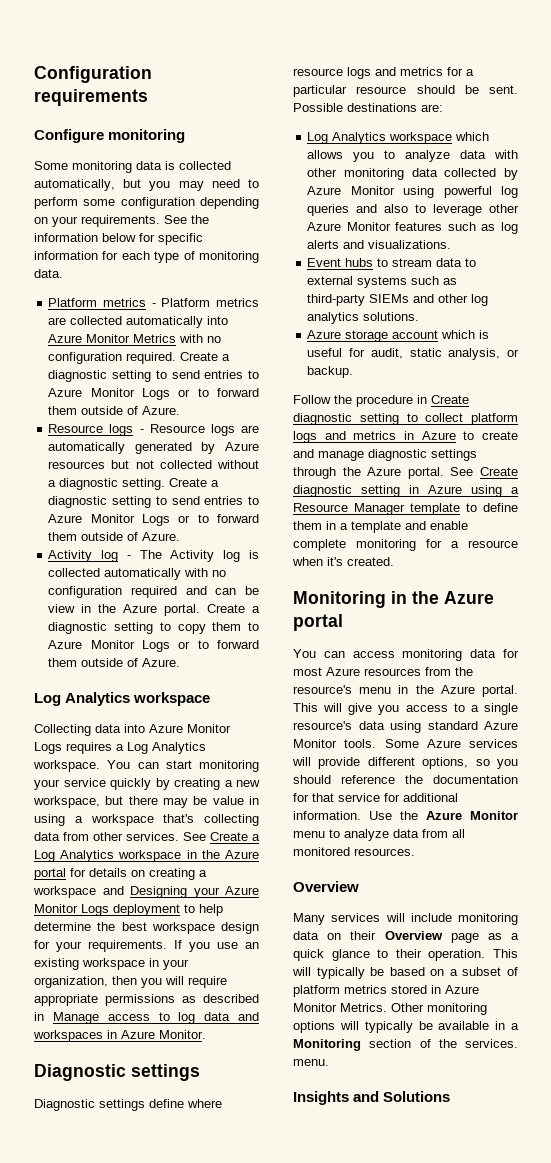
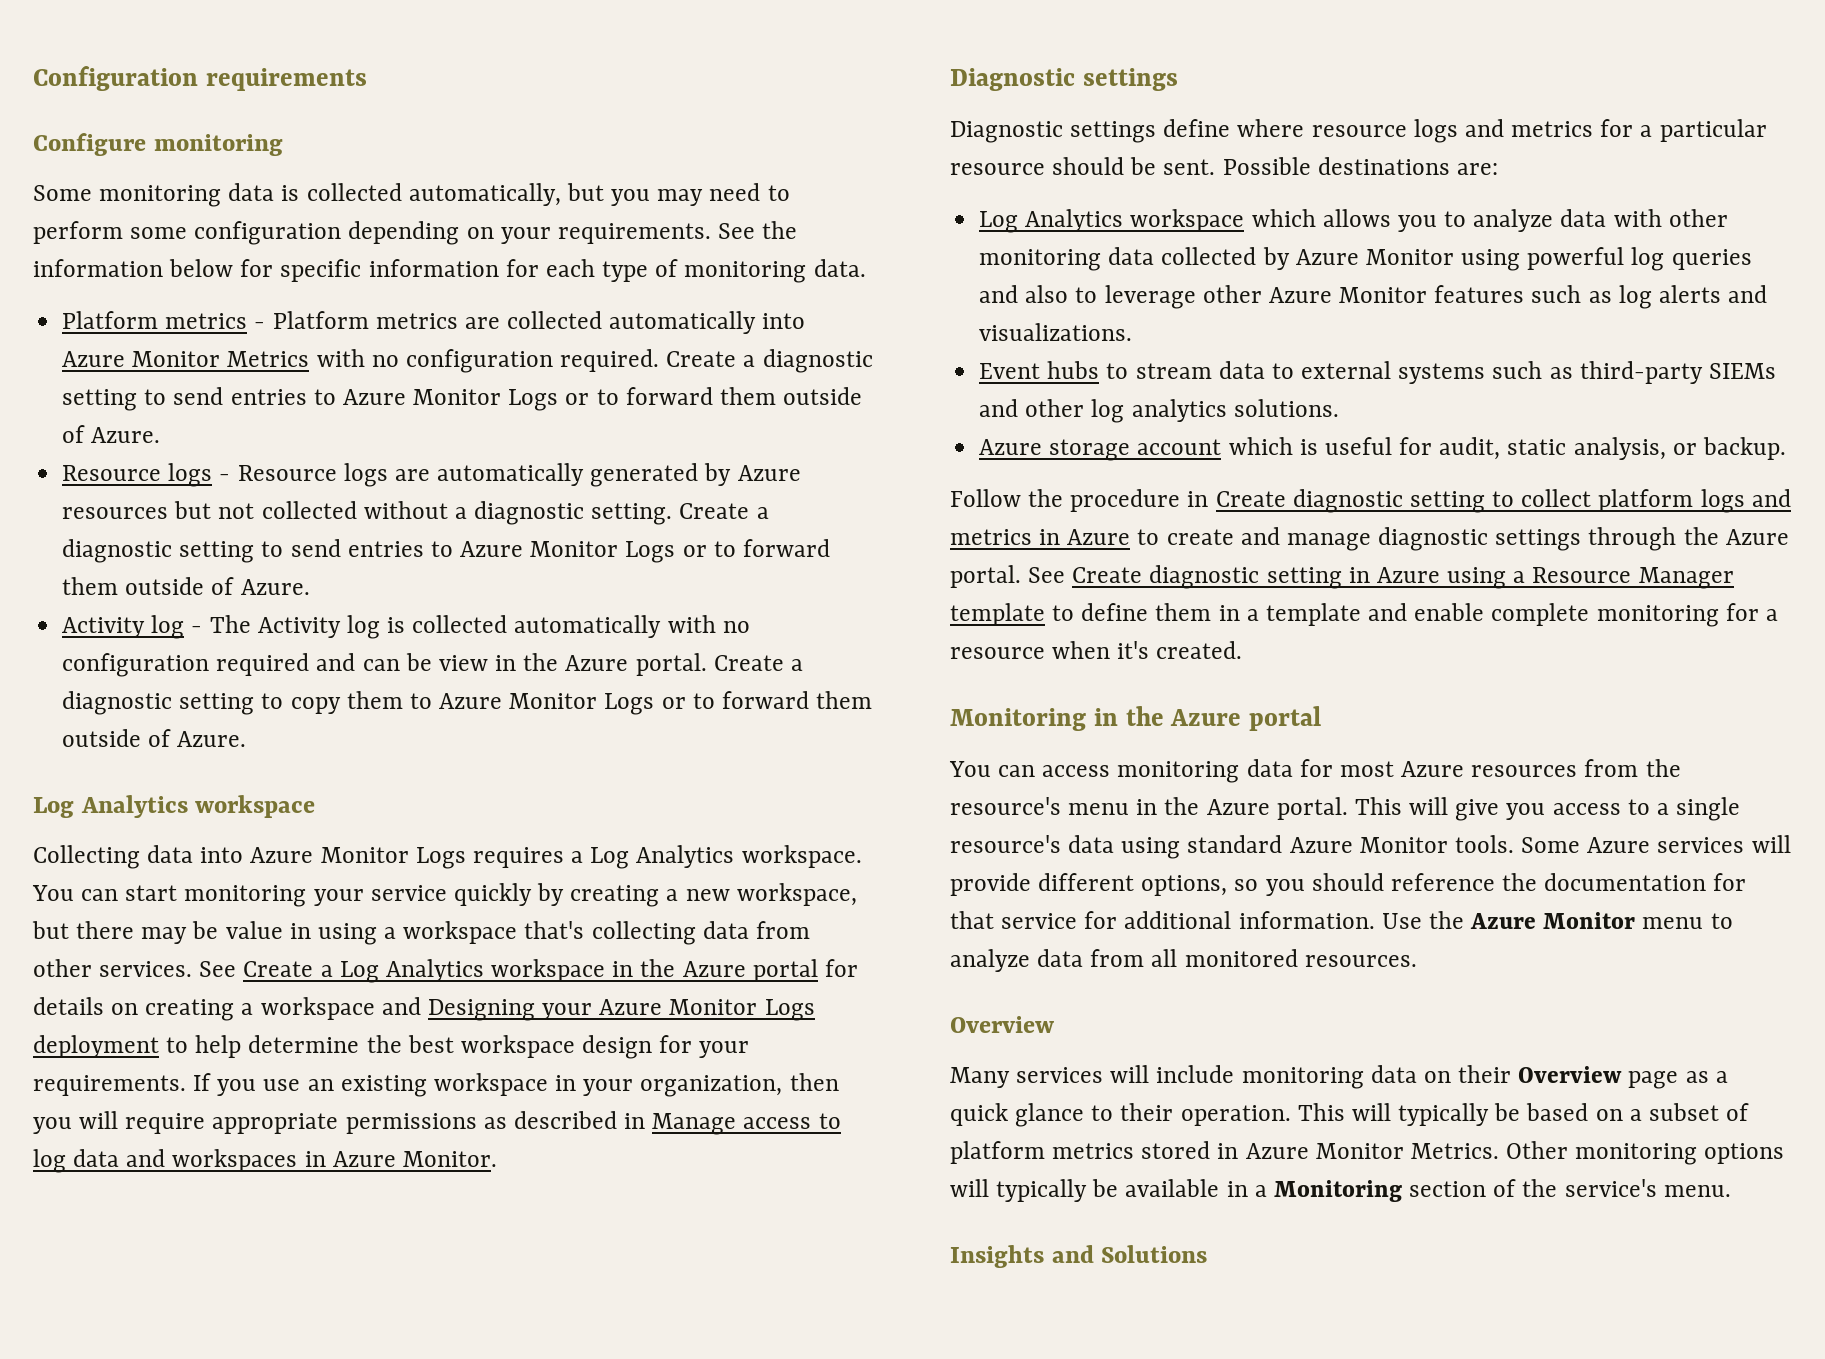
- Other monitoring options will typically be available in a Monitoring section of the services. menu.
+ Other monitoring options will typically be available in a Monitoring section of the service's menu.

